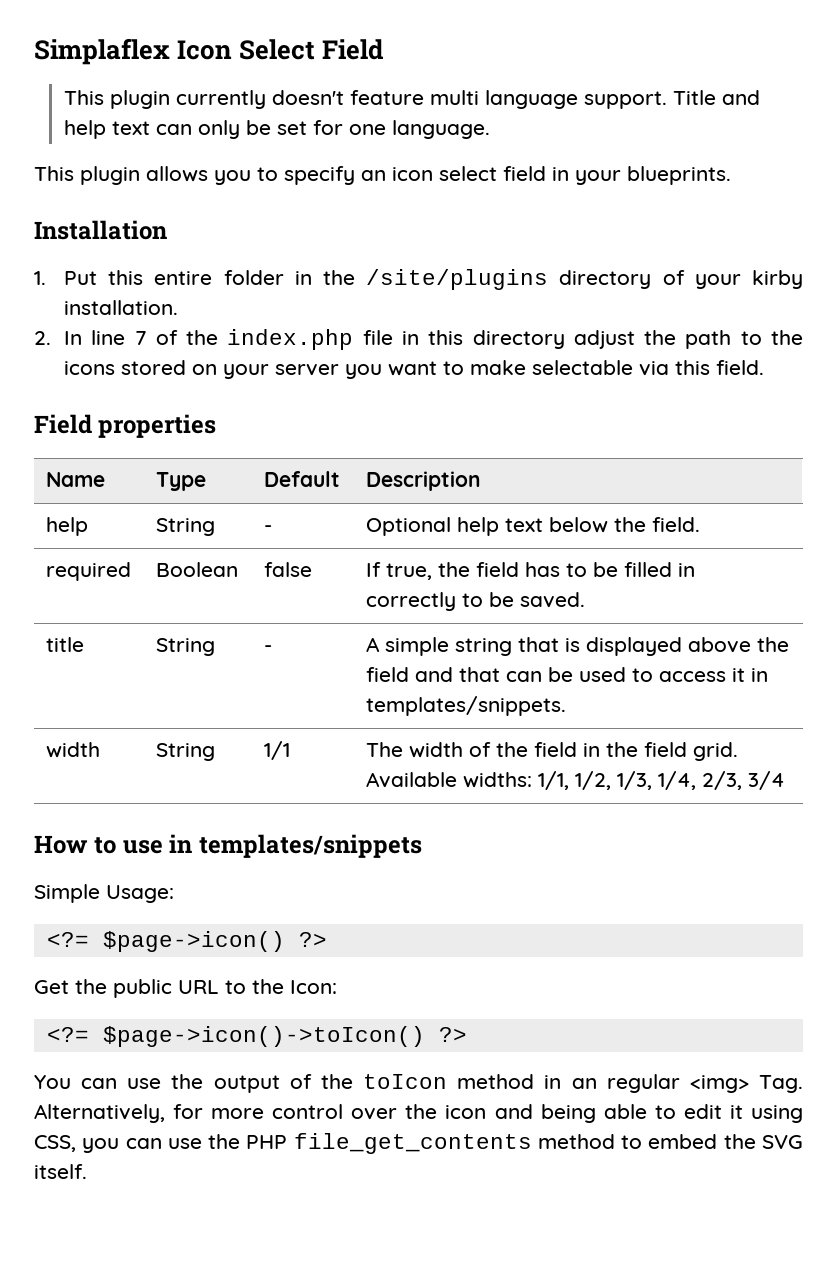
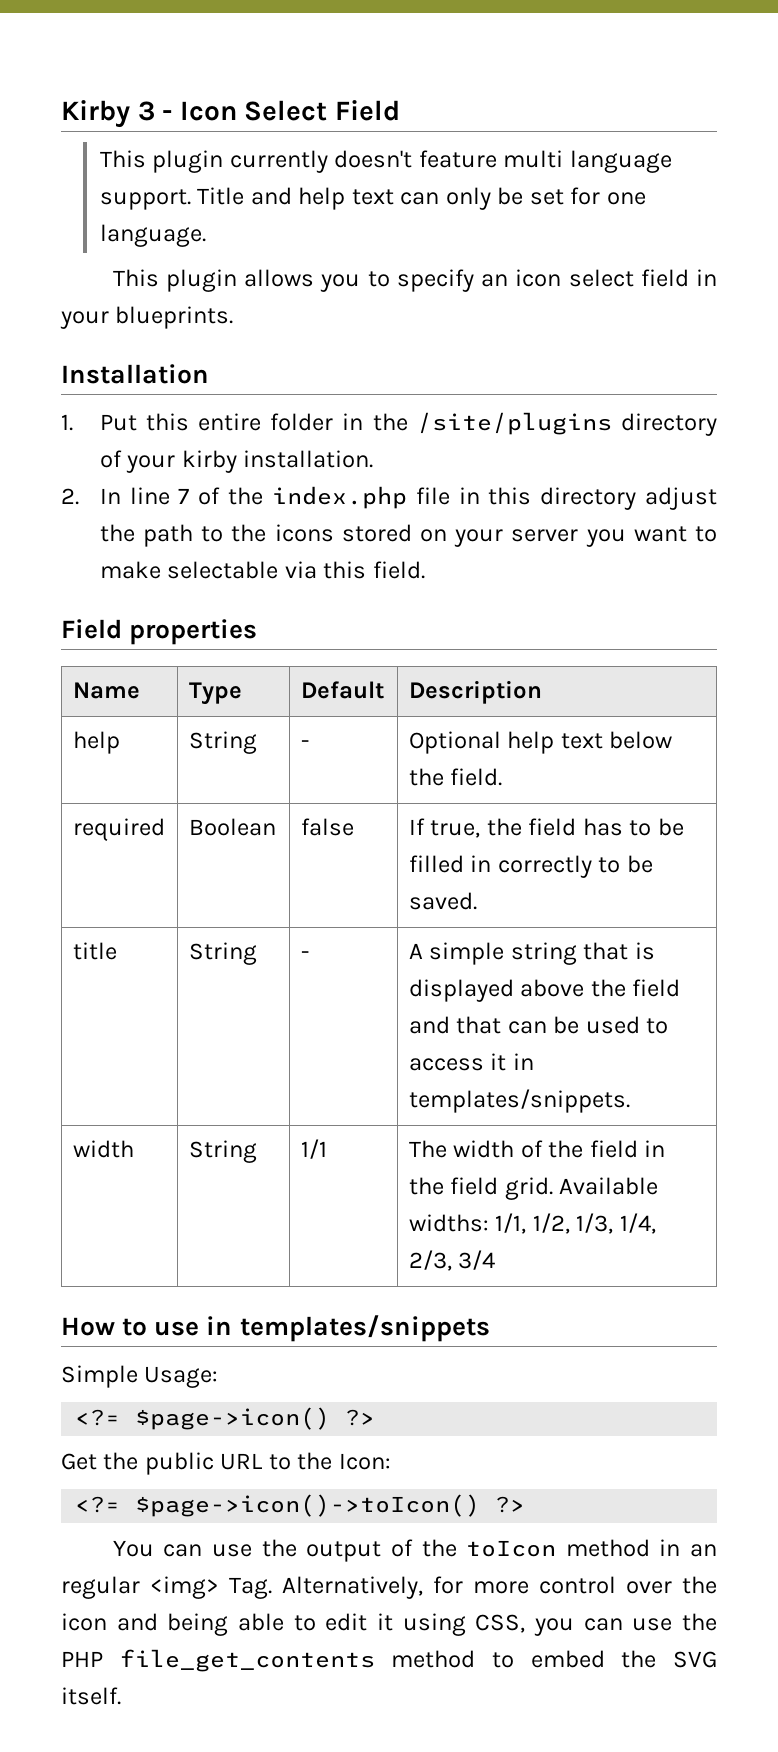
- Simplaflex Icon Select Field
+ Kirby 3 - Icon Select Field

